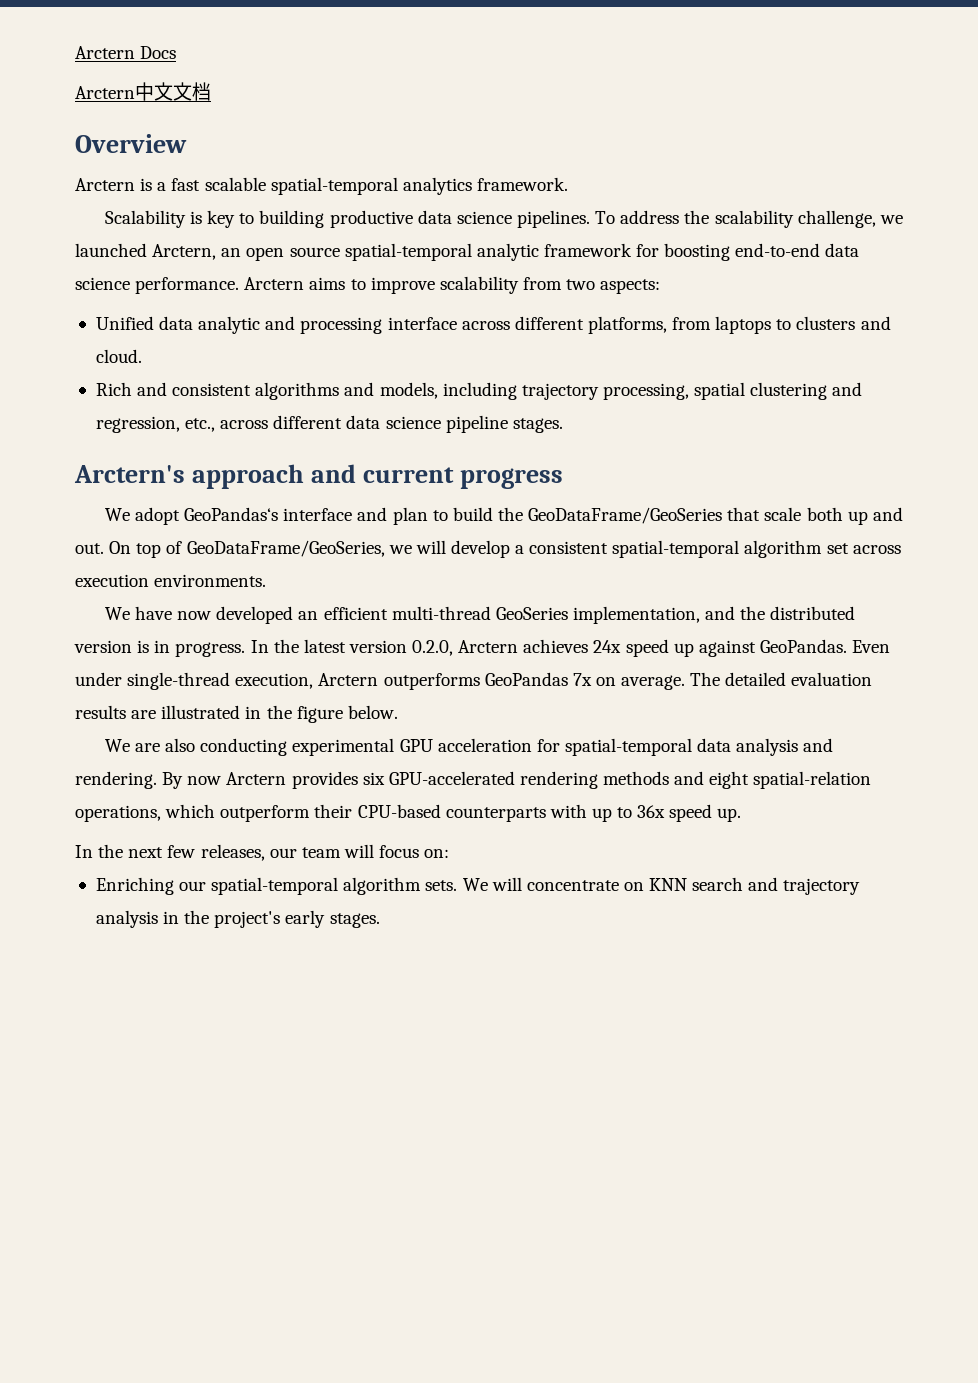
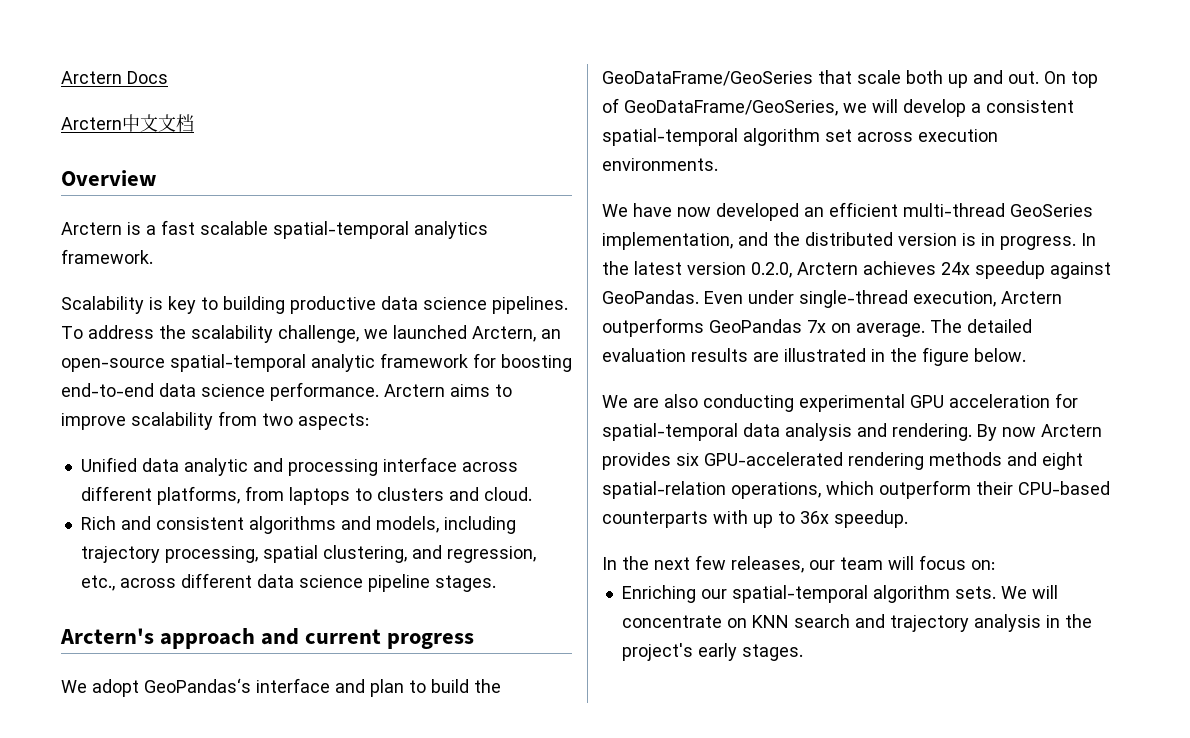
- To address the scalability challenge, we launched Arctern, an open source spatial-temporal analytic framework for boosting end-to-end data science performance.
+ To address the scalability challenge, we launched Arctern, an open-source spatial-temporal analytic framework for boosting end-to-end data science performance.
- Rich and consistent algorithms and models, including trajectory processing, spatial clustering and regression, etc., across different data science pipeline stages.
+ Rich and consistent algorithms and models, including trajectory processing, spatial clustering, and regression, etc., across different data science pipeline stages.
- In the latest version 0.2.0, Arctern achieves 24x speed up against GeoPandas.
+ In the latest version 0.2.0, Arctern achieves 24x speedup against GeoPandas.
- By now Arctern provides six GPU-accelerated rendering methods and eight spatial-relation operations, which outperform their CPU-based counterparts with up to 36x speed up.
+ By now Arctern provides six GPU-accelerated rendering methods and eight spatial-relation operations, which outperform their CPU-based counterparts with up to 36x speedup.

